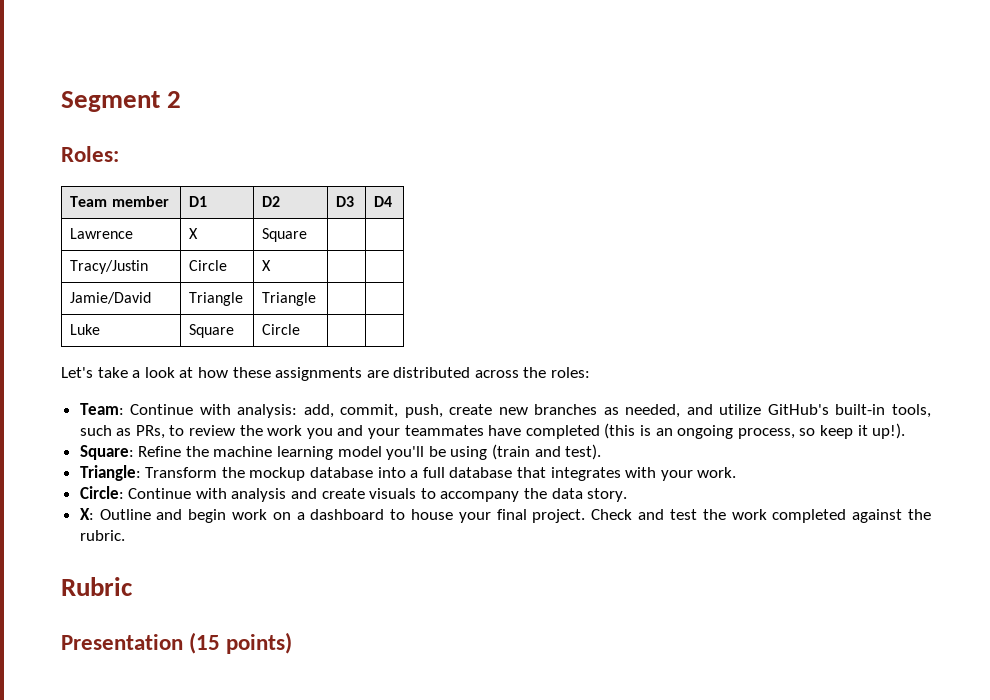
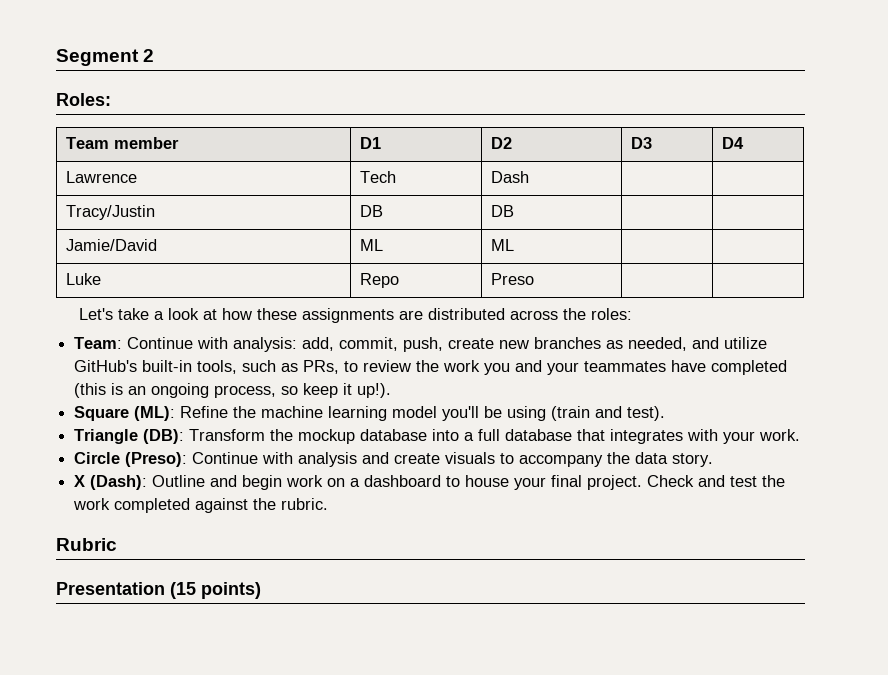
- Lawrence | X | Square | |
+ Lawrence | Tech | Dash | |
- Tracy/Justin | Circle | X | |
+ Tracy/Justin | DB | DB | |
- Jamie/David | Triangle | Triangle | |
+ Jamie/David | ML | ML | |
- Luke | Square | Circle | |
+ Luke | Repo | Preso | |
- Square: Refine the machine learning model you'll be using (train and test).
+ Square (ML): Refine the machine learning model you'll be using (train and test).
- Triangle: Transform the mockup database into a full database that integrates with your work.
+ Triangle (DB): Transform the mockup database into a full database that integrates with your work.
- Circle: Continue with analysis and create visuals to accompany the data story.
+ Circle (Preso): Continue with analysis and create visuals to accompany the data story.
- X: Outline and begin work on a dashboard to house your final project.
+ X (Dash): Outline and begin work on a dashboard to house your final project.

